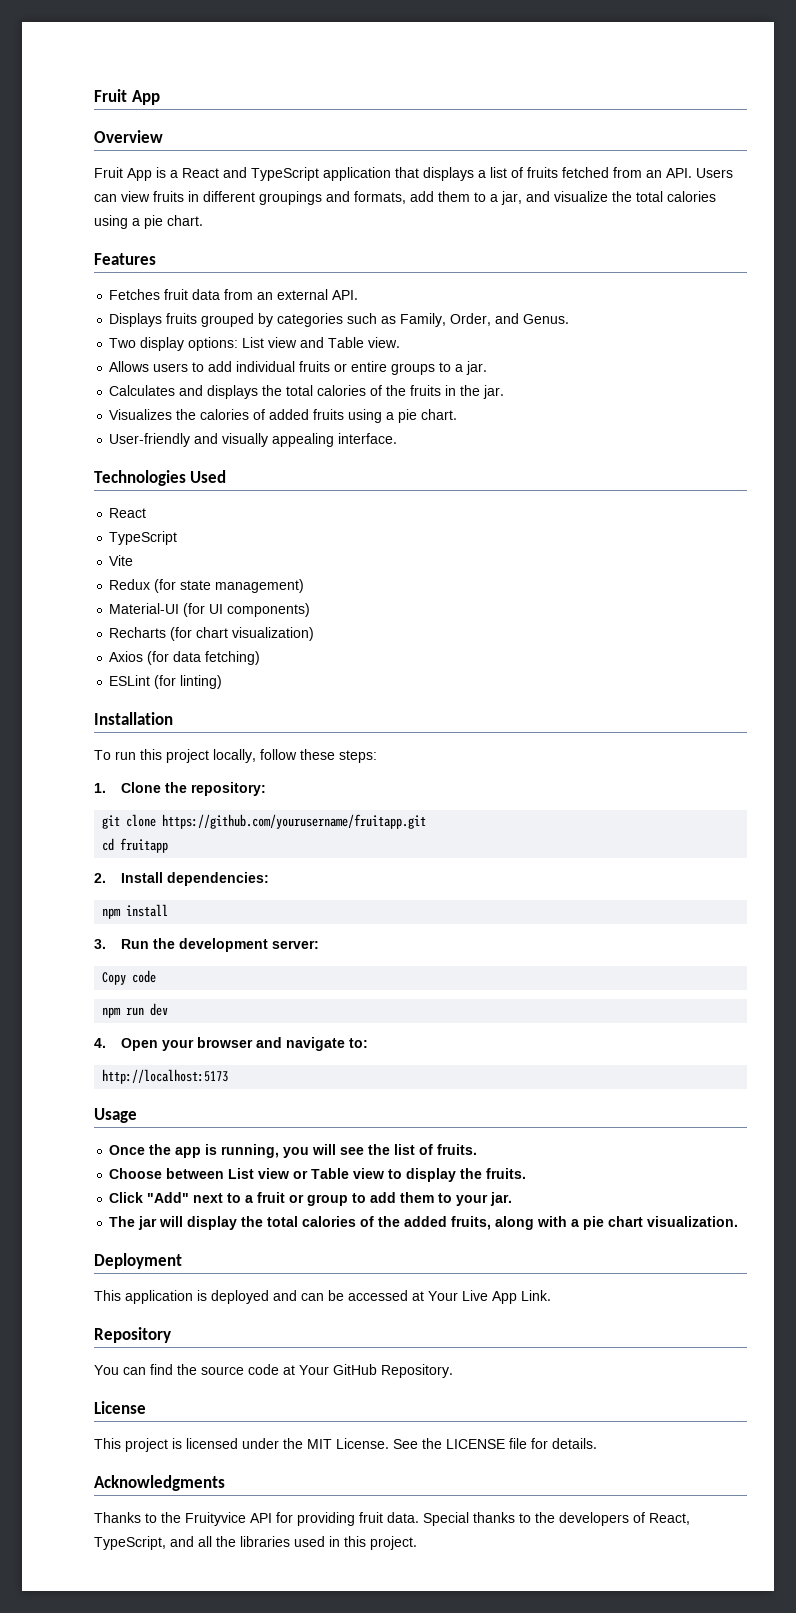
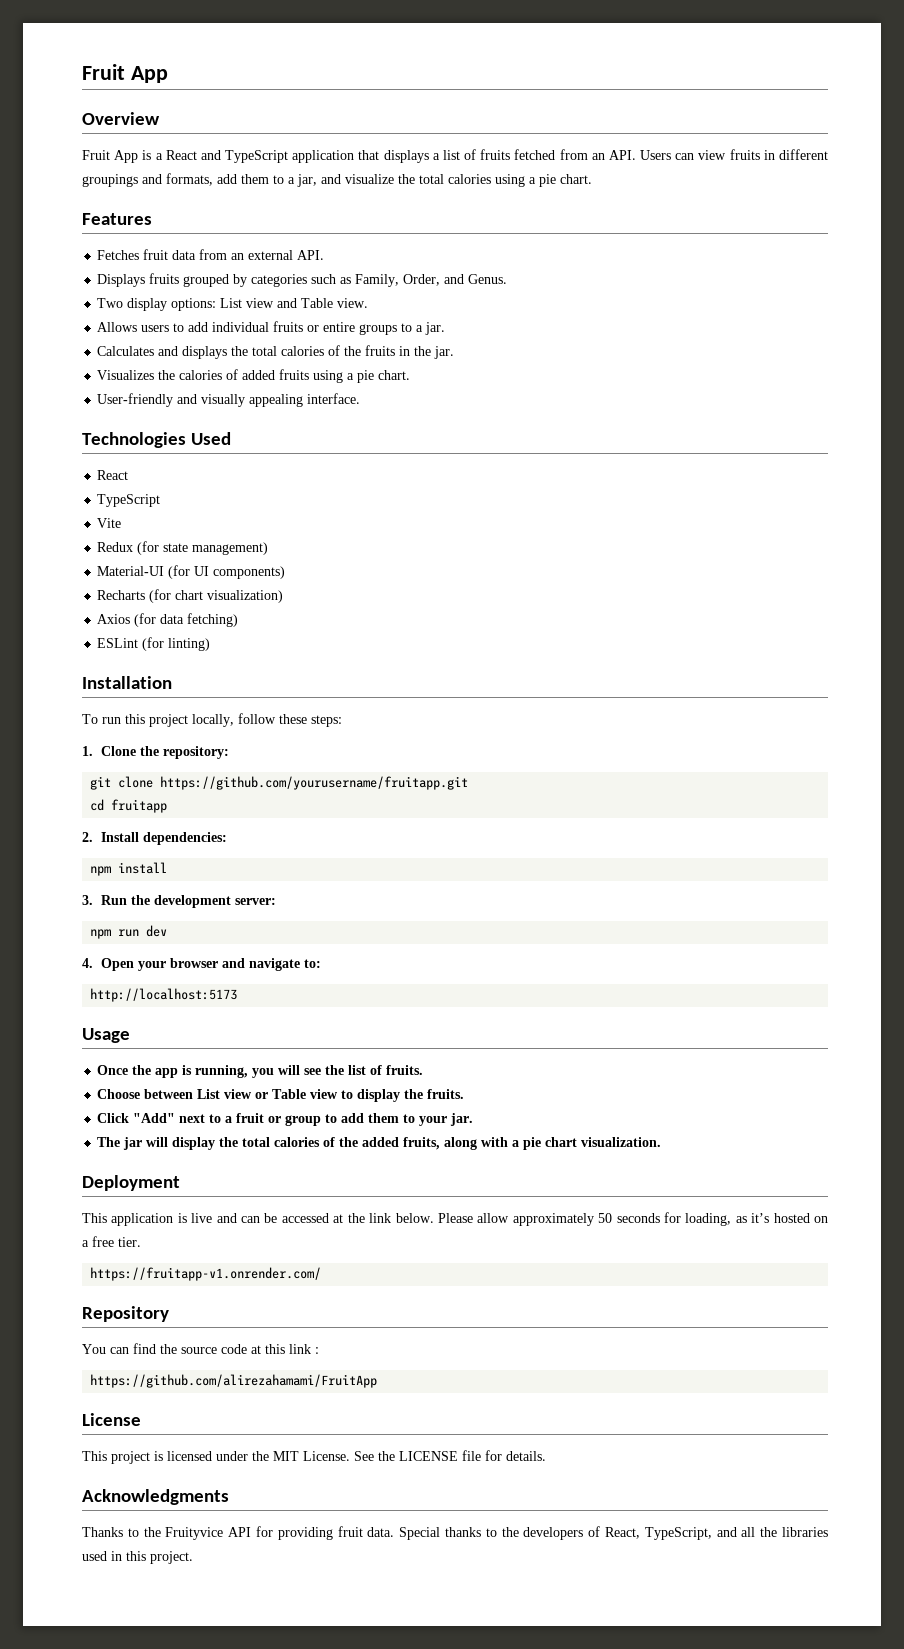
- Copy code
- This application is deployed and can be accessed at Your Live App Link.
+ This application is live and can be accessed at the link below. Please allow approximately 50 seconds for loading, as it’s hosted on a free tier.
+ https://fruitapp-v1.onrender.com/
- You can find the source code at Your GitHub Repository.
+ You can find the source code at this link :
+ https://github.com/alirezahamami/FruitApp

